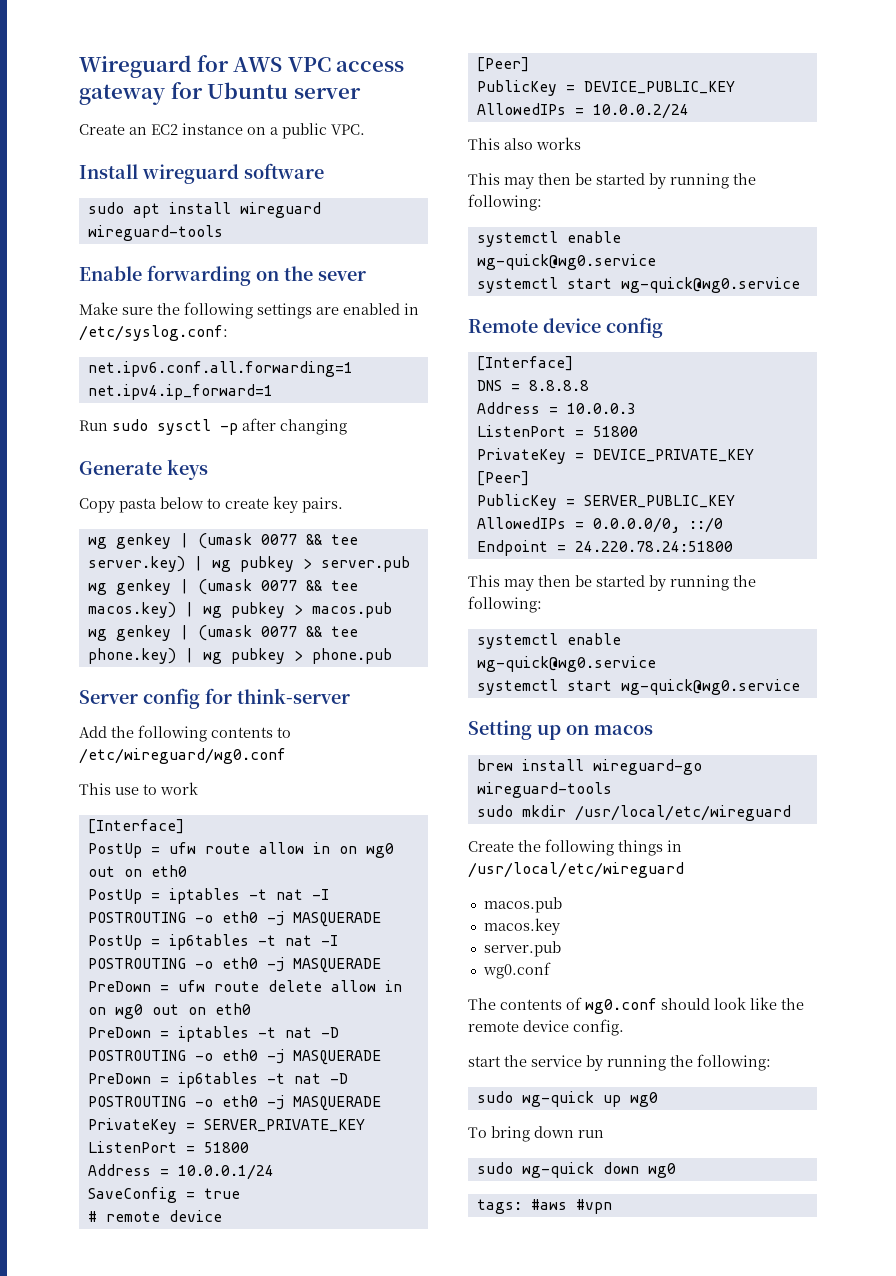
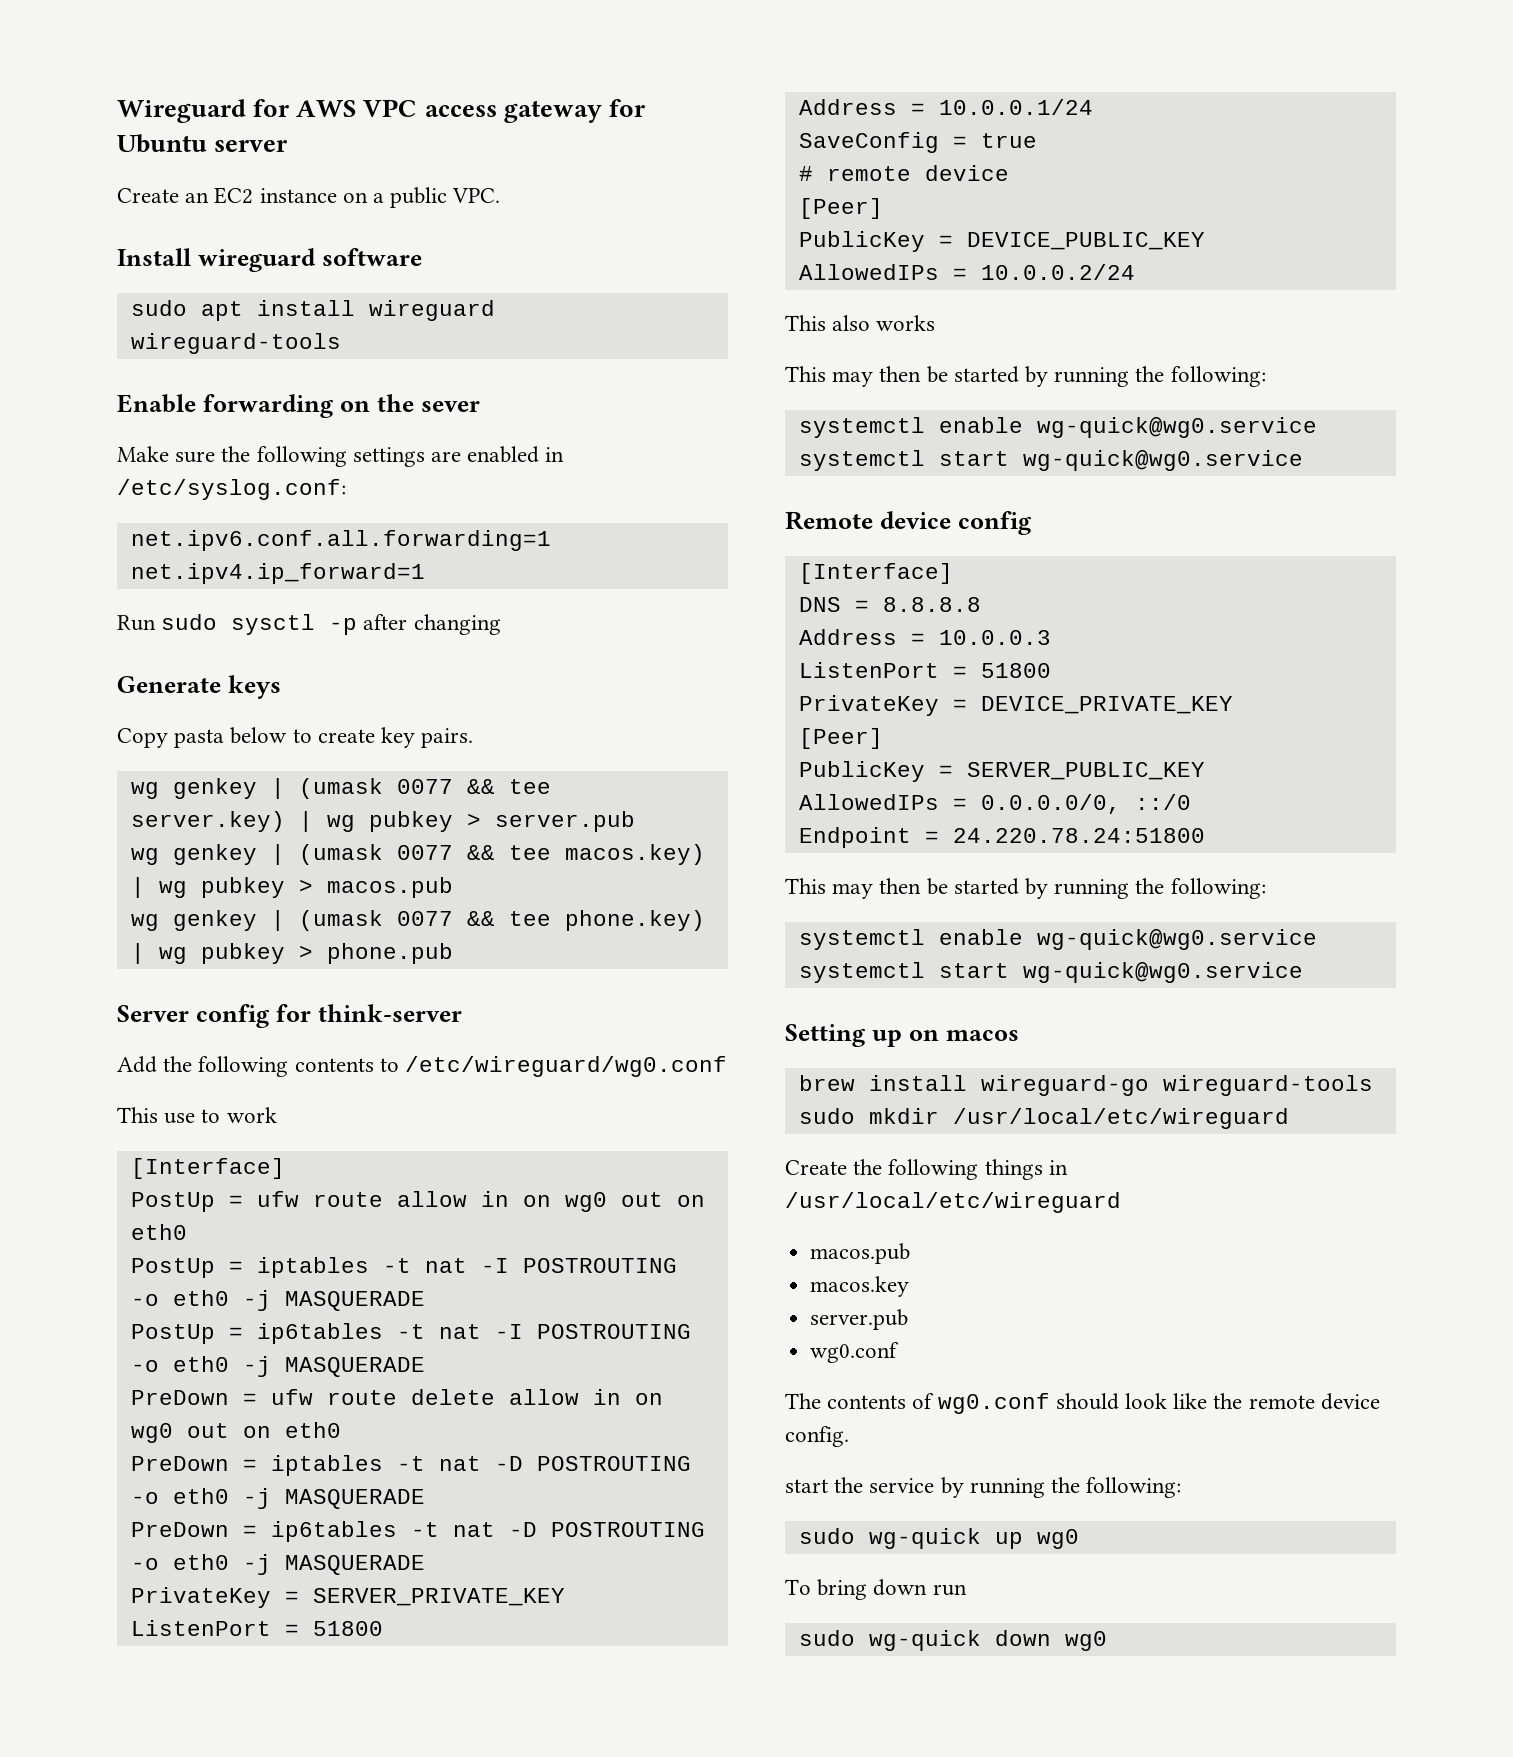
- tags: #aws #vpn

